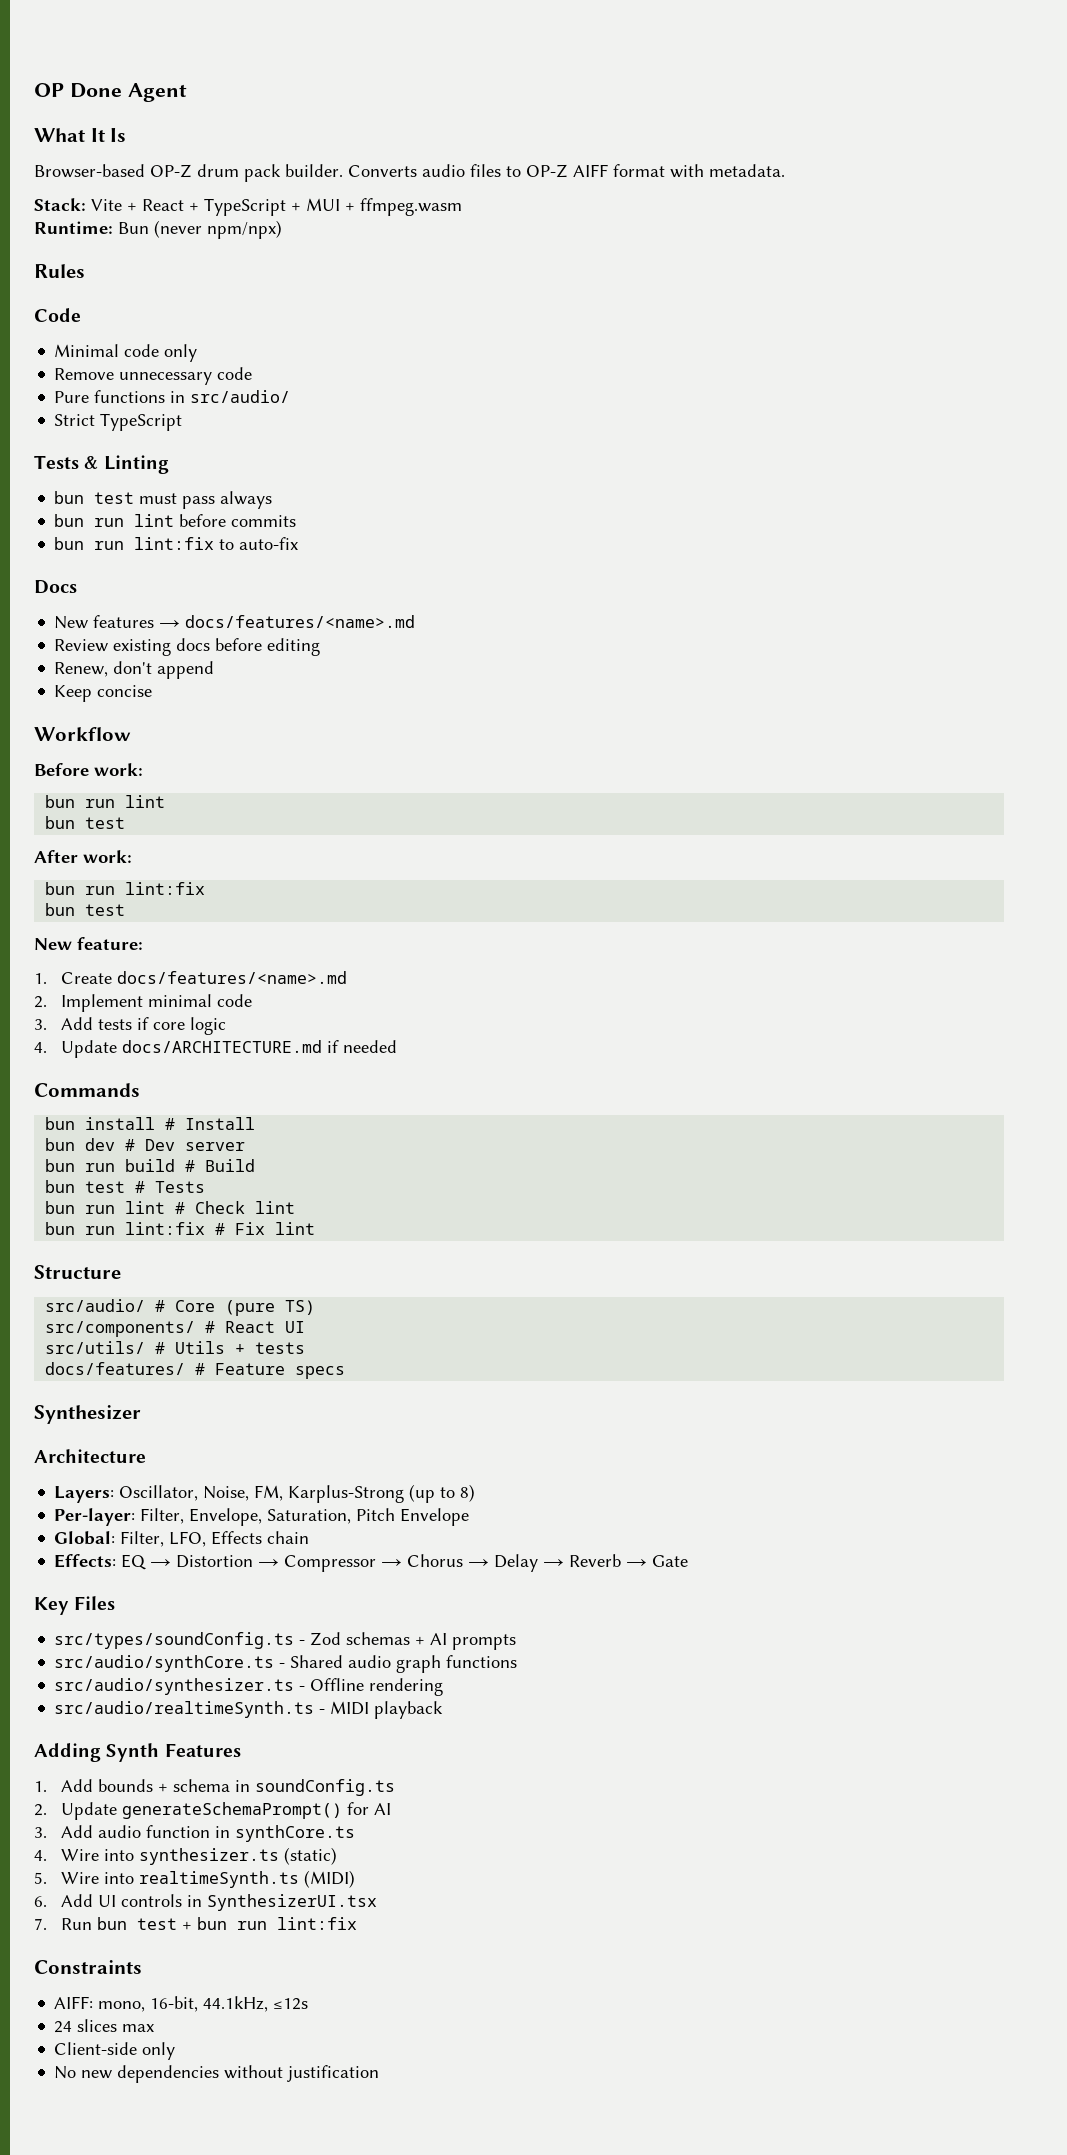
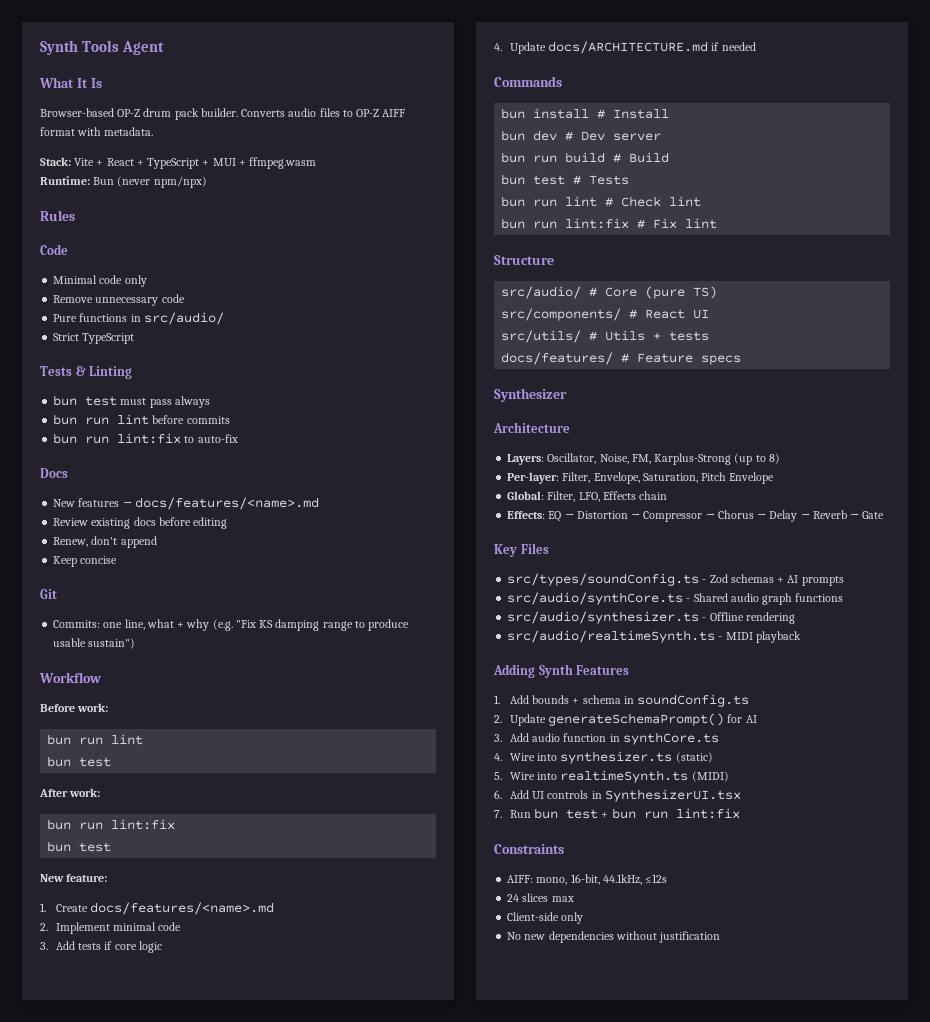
- OP Done Agent
+ Synth Tools Agent
+ Git
+ Commits: one line, what + why (e.g. "Fix KS damping range to produce usable sustain")

